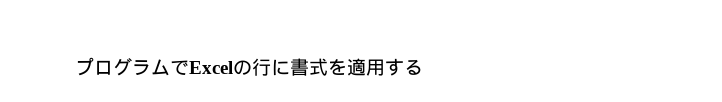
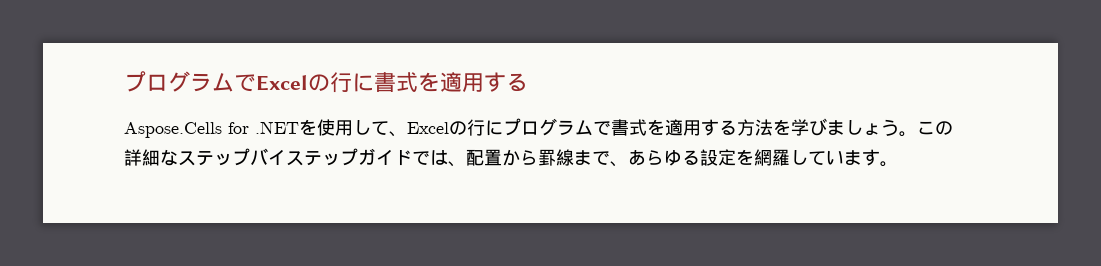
+ Aspose.Cells for .NETを使用して、Excelの行にプログラムで書式を適用する方法を学びましょう。この詳細なステップバイステップガイドでは、配置から罫線まで、あらゆる設定を網羅しています。

